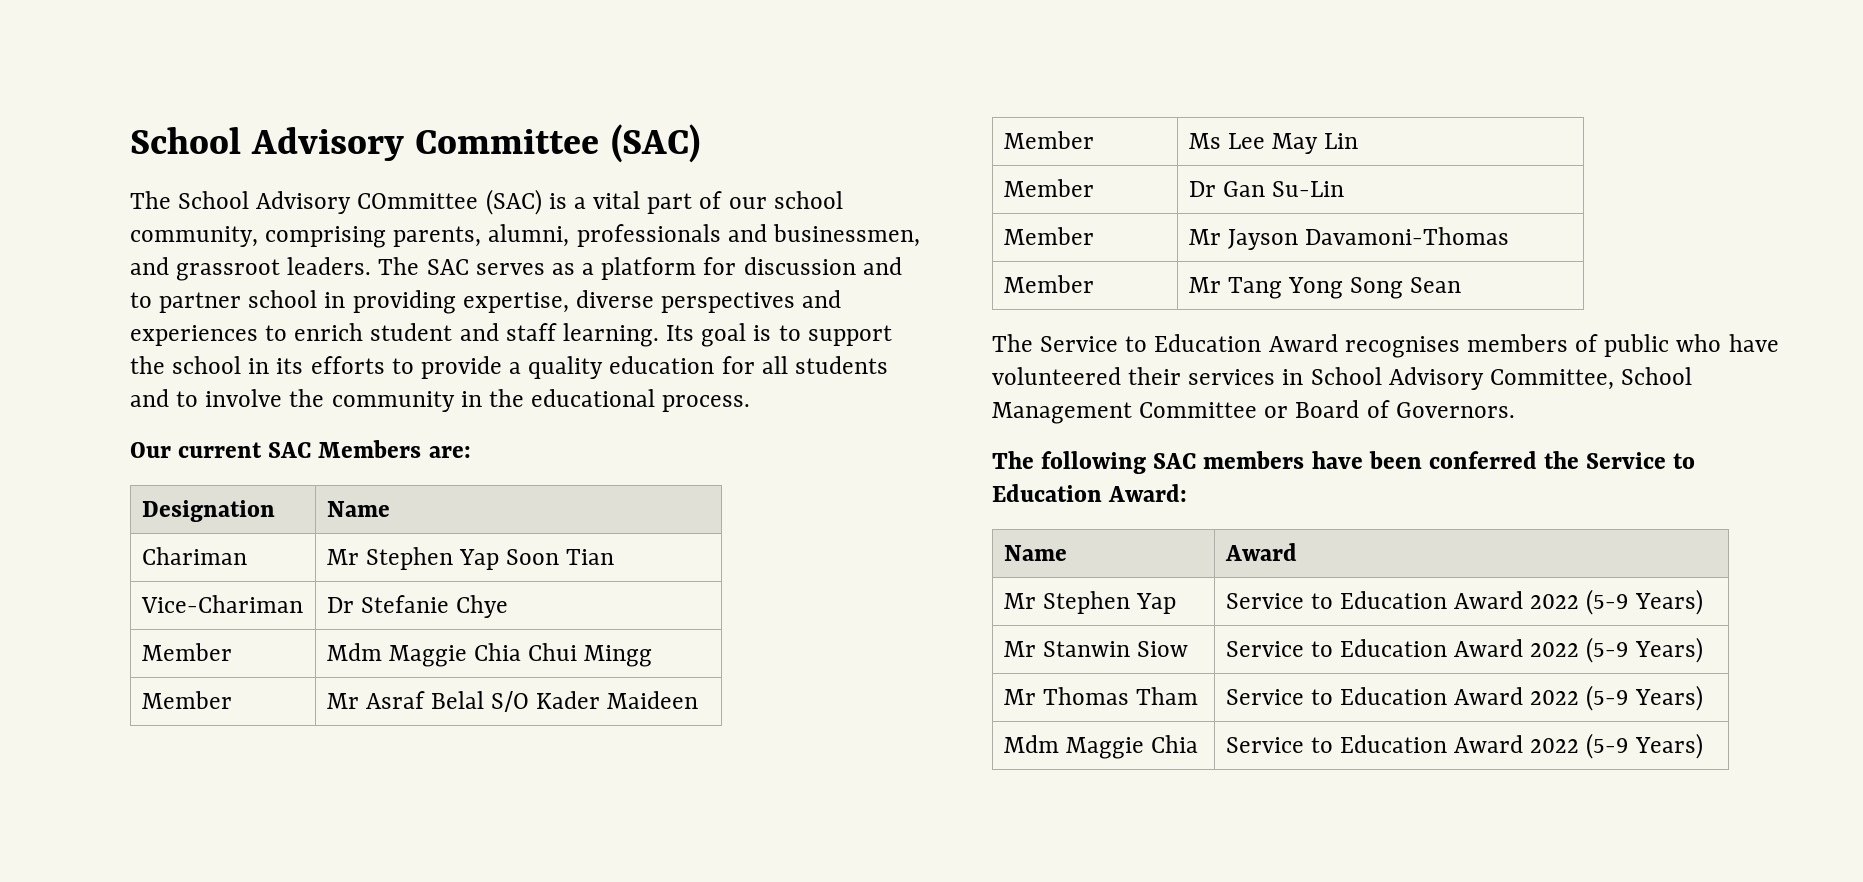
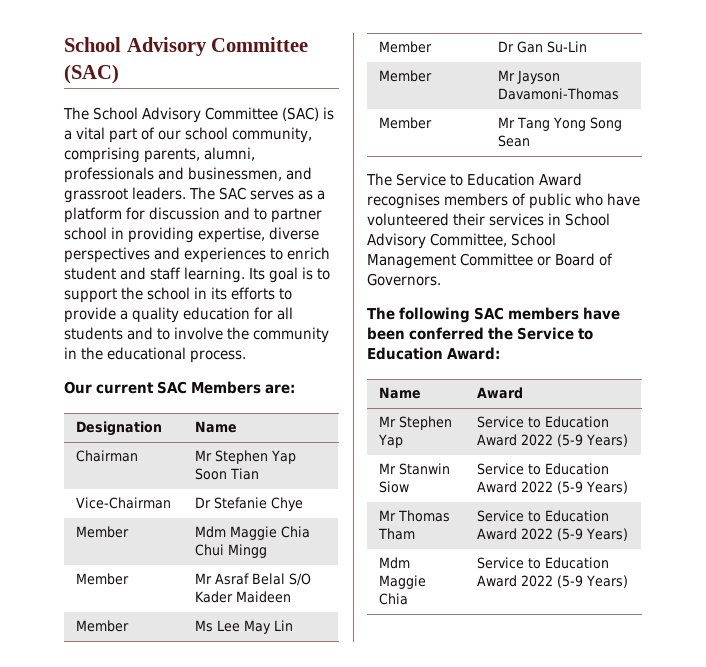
- The School Advisory COmmittee (SAC) is a vital part of our school community, comprising parents, alumni, professionals and businessmen, and grassroot leaders.
+ The School Advisory Committee (SAC) is a vital part of our school community, comprising parents, alumni, professionals and businessmen, and grassroot leaders.
- Chariman | Mr Stephen Yap Soon Tian
+ Chairman | Mr Stephen Yap Soon Tian
- Vice-Chariman | Dr Stefanie Chye
+ Vice-Chairman | Dr Stefanie Chye

